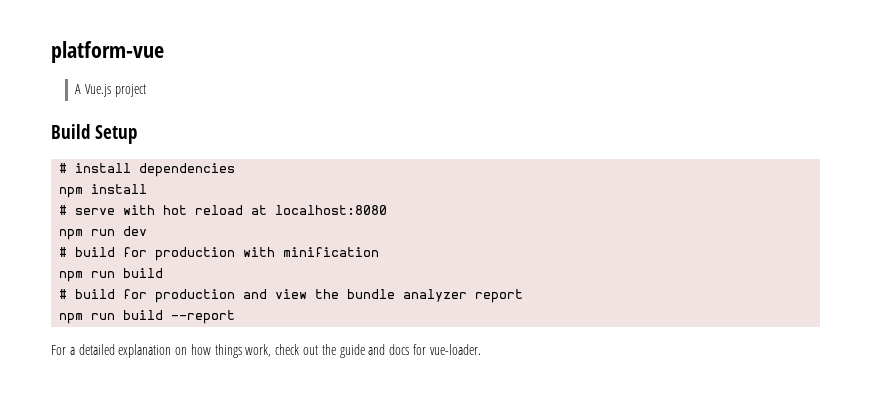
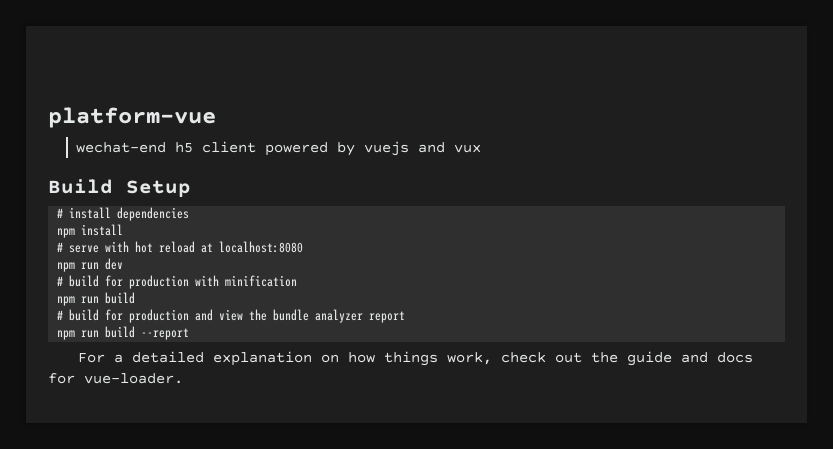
- A Vue.js project
+ wechat-end h5 client powered by vuejs and vux

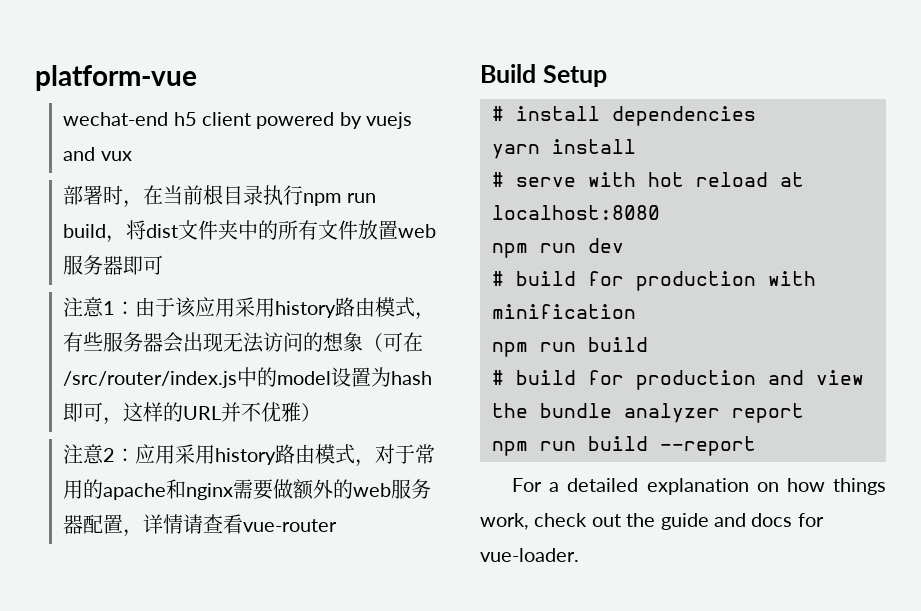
+ 部署时，在当前根目录执行npm run build，将dist文件夹中的所有文件放置web服务器即可
+ 注意1：由于该应用采用history路由模式，有些服务器会出现无法访问的想象（可在/src/router/index.js中的model设置为hash即可，这样的URL并不优雅）
+ 注意2：应用采用history路由模式，对于常用的apache和nginx需要做额外的web服务器配置，详情请查看vue-router
- npm install
+ yarn install

